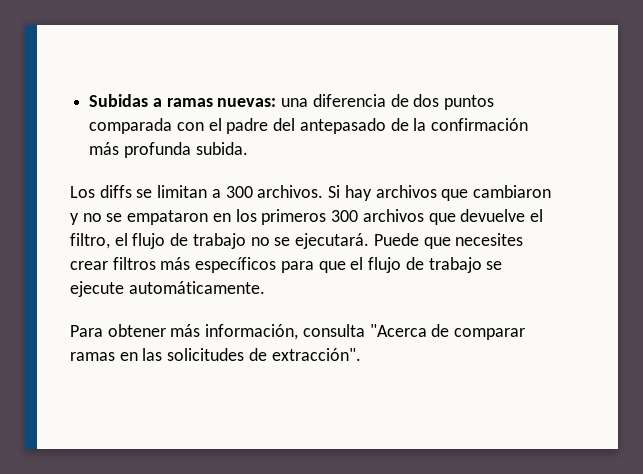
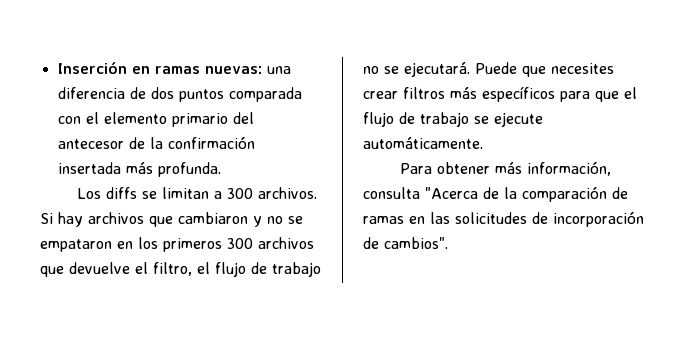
- Subidas a ramas nuevas: una diferencia de dos puntos comparada con el padre del antepasado de la confirmación más profunda subida.
+ Inserción en ramas nuevas: una diferencia de dos puntos comparada con el elemento primario del antecesor de la confirmación insertada más profunda.
- Para obtener más información, consulta "Acerca de comparar ramas en las solicitudes de extracción".
+ Para obtener más información, consulta "Acerca de la comparación de ramas en las solicitudes de incorporación de cambios".

